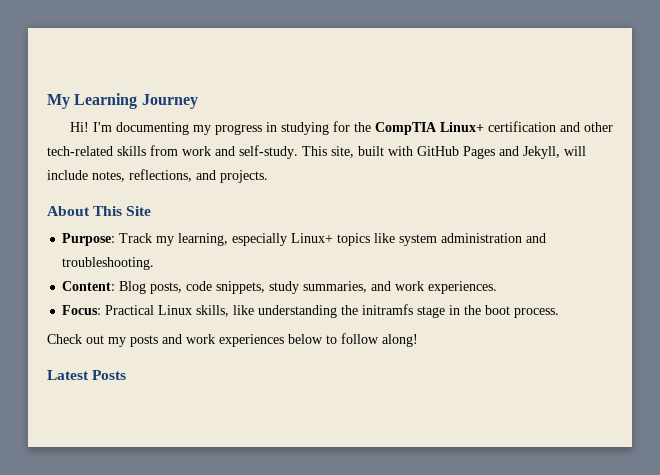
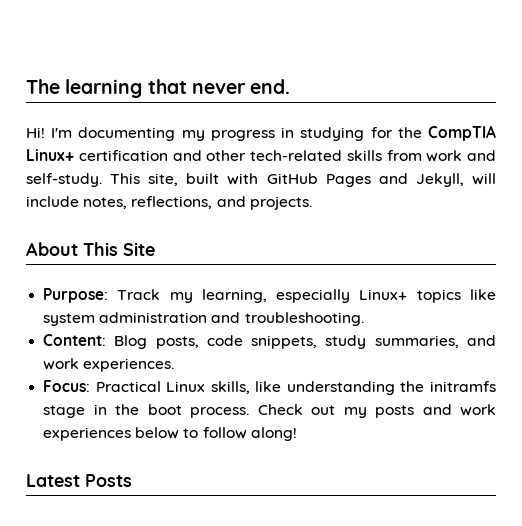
- My Learning Journey
+ The learning that never end.
- Focus: Practical Linux skills, like understanding the initramfs stage in the boot process.
- Check out my posts and work experiences below to follow along!
+ Focus: Practical Linux skills, like understanding the initramfs stage in the boot process. Check out my posts and work experiences below to follow along!

